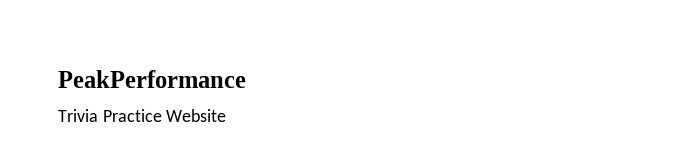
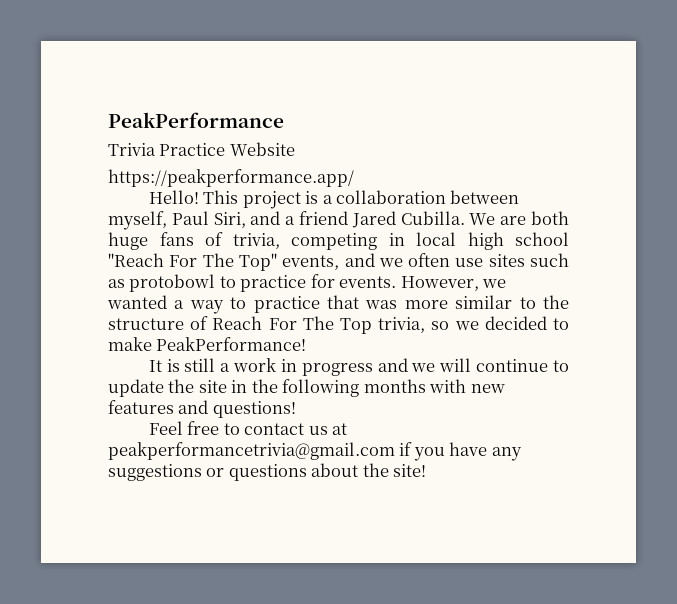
+ https://peakperformance.app/
+ Hello! This project is a collaboration between myself, Paul Siri, and a friend Jared Cubilla. We are both huge fans of trivia, competing in local high school "Reach For The Top" events, and we often use sites such as protobowl to practice for events. However, we wanted a way to practice that was more similar to the structure of Reach For The Top trivia, so we decided to make PeakPerformance!
+ It is still a work in progress and we will continue to update the site in the following months with new features and questions!
+ Feel free to contact us at peakperformancetrivia@gmail.com if you have any suggestions or questions about the site!

